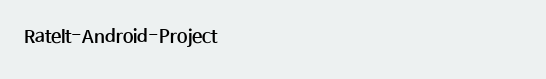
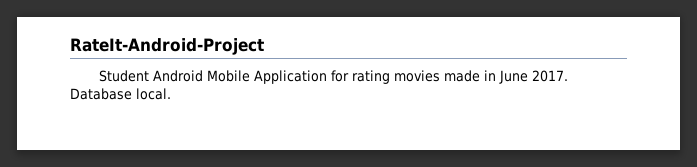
+ Student Android Mobile Application for rating movies made in June 2017. Database local.

